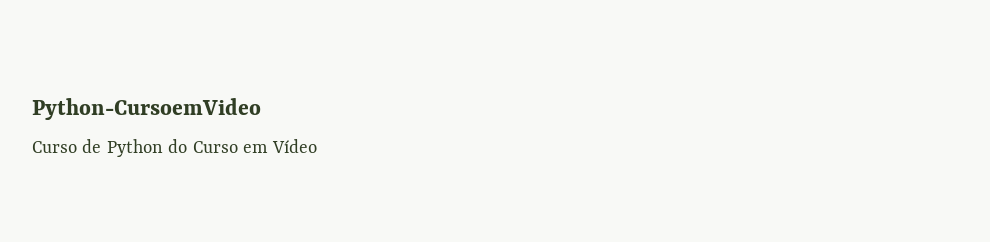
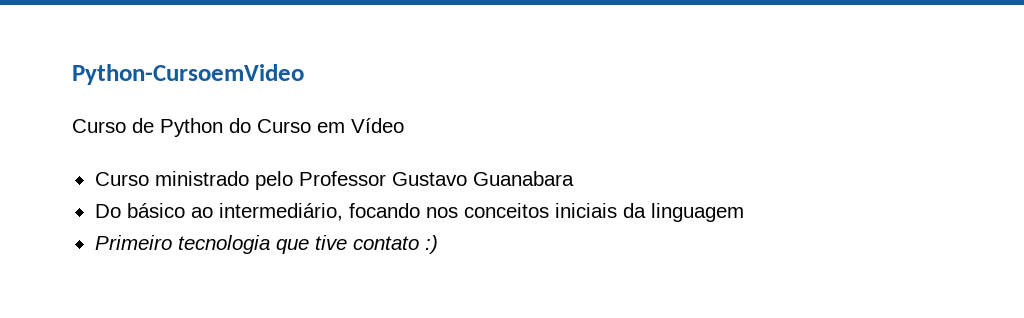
+ Curso ministrado pelo Professor Gustavo Guanabara
+ Do básico ao intermediário, focando nos conceitos iniciais da linguagem
+ Primeiro tecnologia que tive contato :)

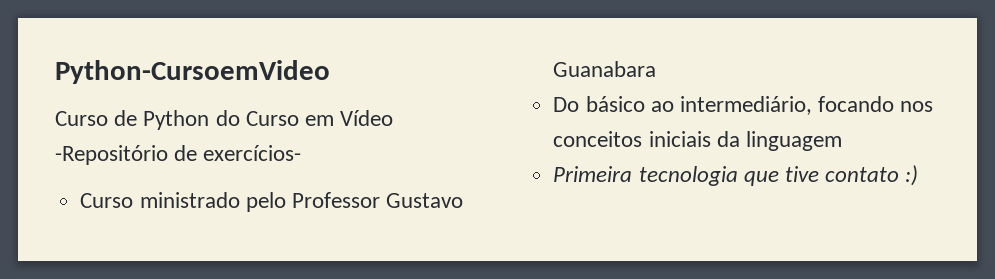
- Curso de Python do Curso em Vídeo
+ Curso de Python do Curso em Vídeo -Repositório de exercícios-
- Primeiro tecnologia que tive contato :)
+ Primeira tecnologia que tive contato :)

